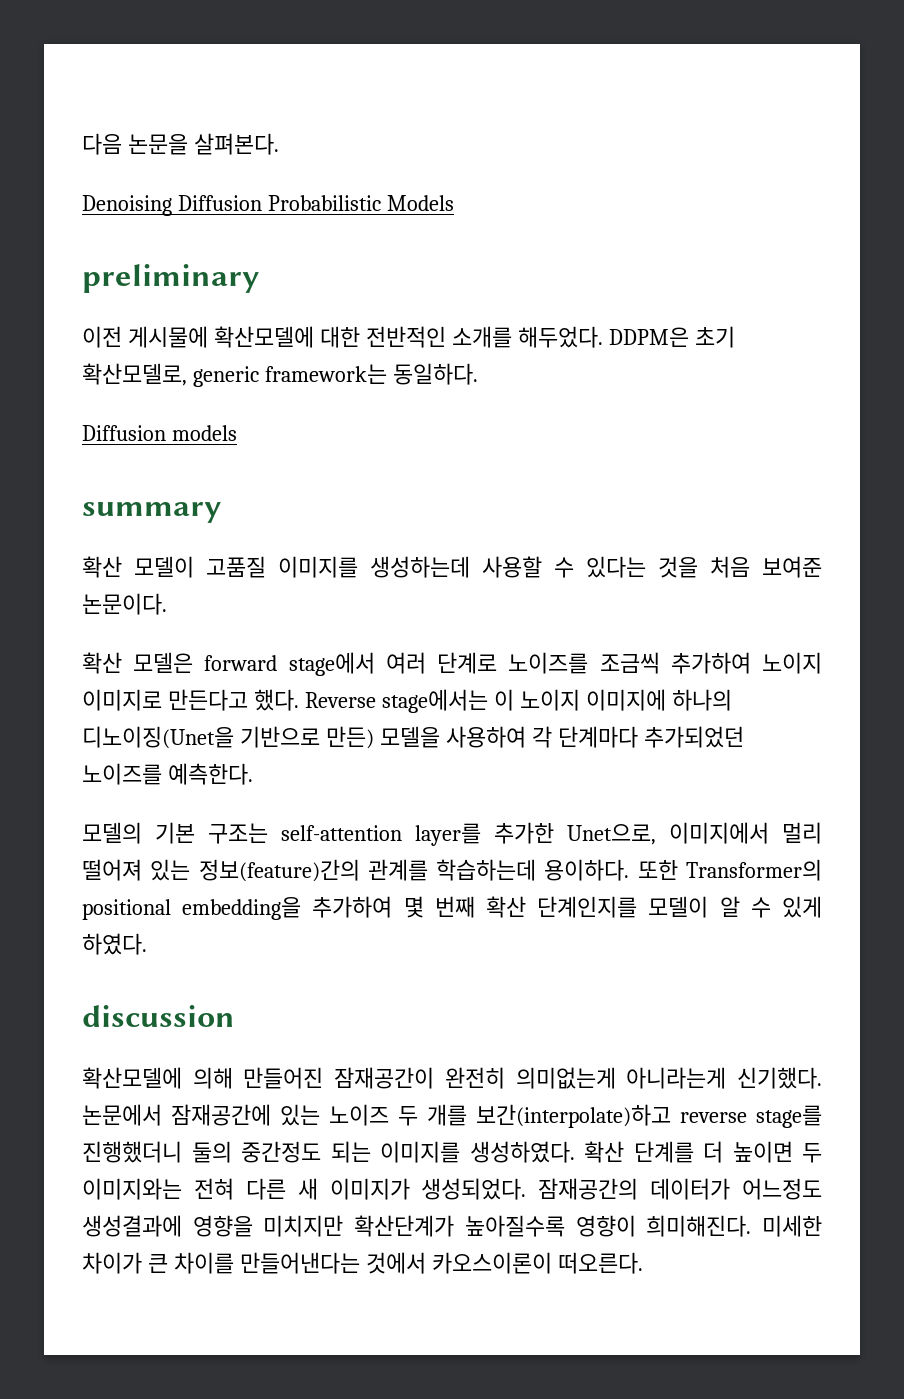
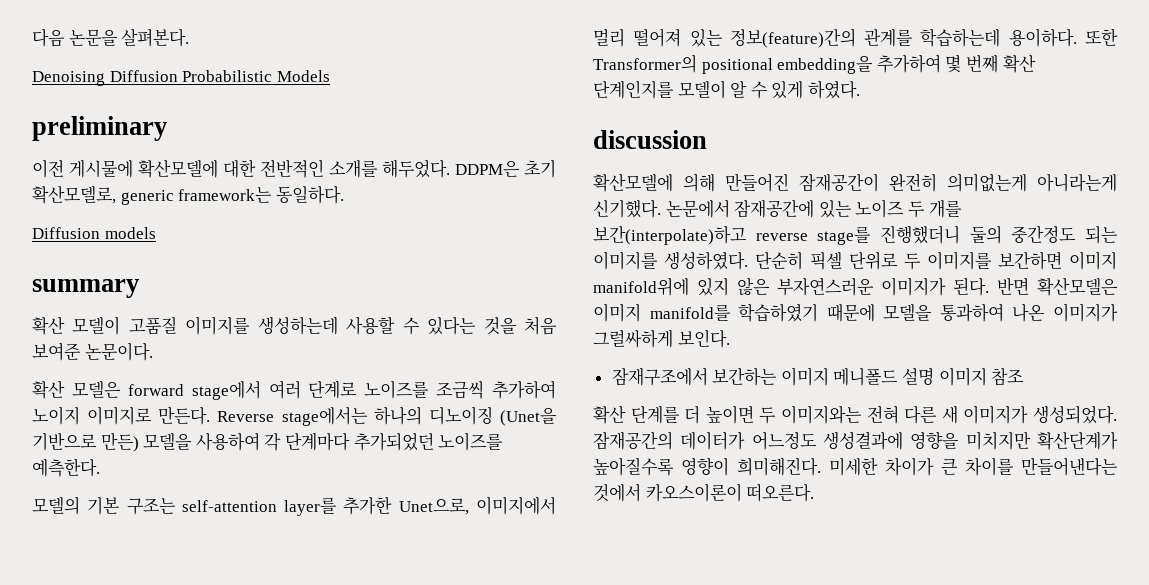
- 확산 모델은 forward stage에서 여러 단계로 노이즈를 조금씩 추가하여 노이지 이미지로 만든다고 했다. Reverse stage에서는 이 노이지 이미지에 하나의 디노이징(Unet을 기반으로 만든) 모델을 사용하여 각 단계마다 추가되었던 노이즈를 예측한다.
+ 확산 모델은 forward stage에서 여러 단계로 노이즈를 조금씩 추가하여 노이지 이미지로 만든다. Reverse stage에서는 하나의 디노이징 (Unet을 기반으로 만든) 모델을 사용하여 각 단계마다 추가되었던 노이즈를 예측한다.
- 논문에서 잠재공간에 있는 노이즈 두 개를 보간(interpolate)하고 reverse stage를 진행했더니 둘의 중간정도 되는 이미지를 생성하였다. 확산 단계를 더 높이면 두 이미지와는 전혀 다른 새 이미지가 생성되었다.
+ 논문에서 잠재공간에 있는 노이즈 두 개를 보간(interpolate)하고 reverse stage를 진행했더니 둘의 중간정도 되는 이미지를 생성하였다. 단순히 픽셀 단위로 두 이미지를 보간하면 이미지 manifold위에 있지 않은 부자연스러운 이미지가 된다. 반면 확산모델은 이미지 manifold를 학습하였기 때문에 모델을 통과하여 나온 이미지가 그럴싸하게 보인다.
+ 잠재구조에서 보간하는 이미지 메니폴드 설명 이미지 참조
+ 확산 단계를 더 높이면 두 이미지와는 전혀 다른 새 이미지가 생성되었다.

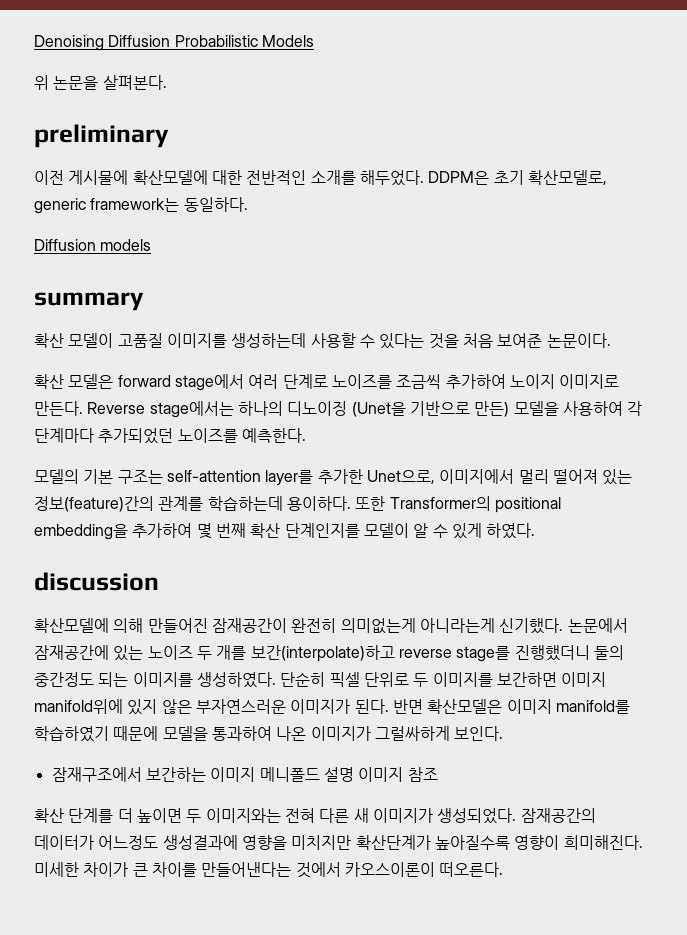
- 다음 논문을 살펴본다.
+ 위 논문을 살펴본다.

